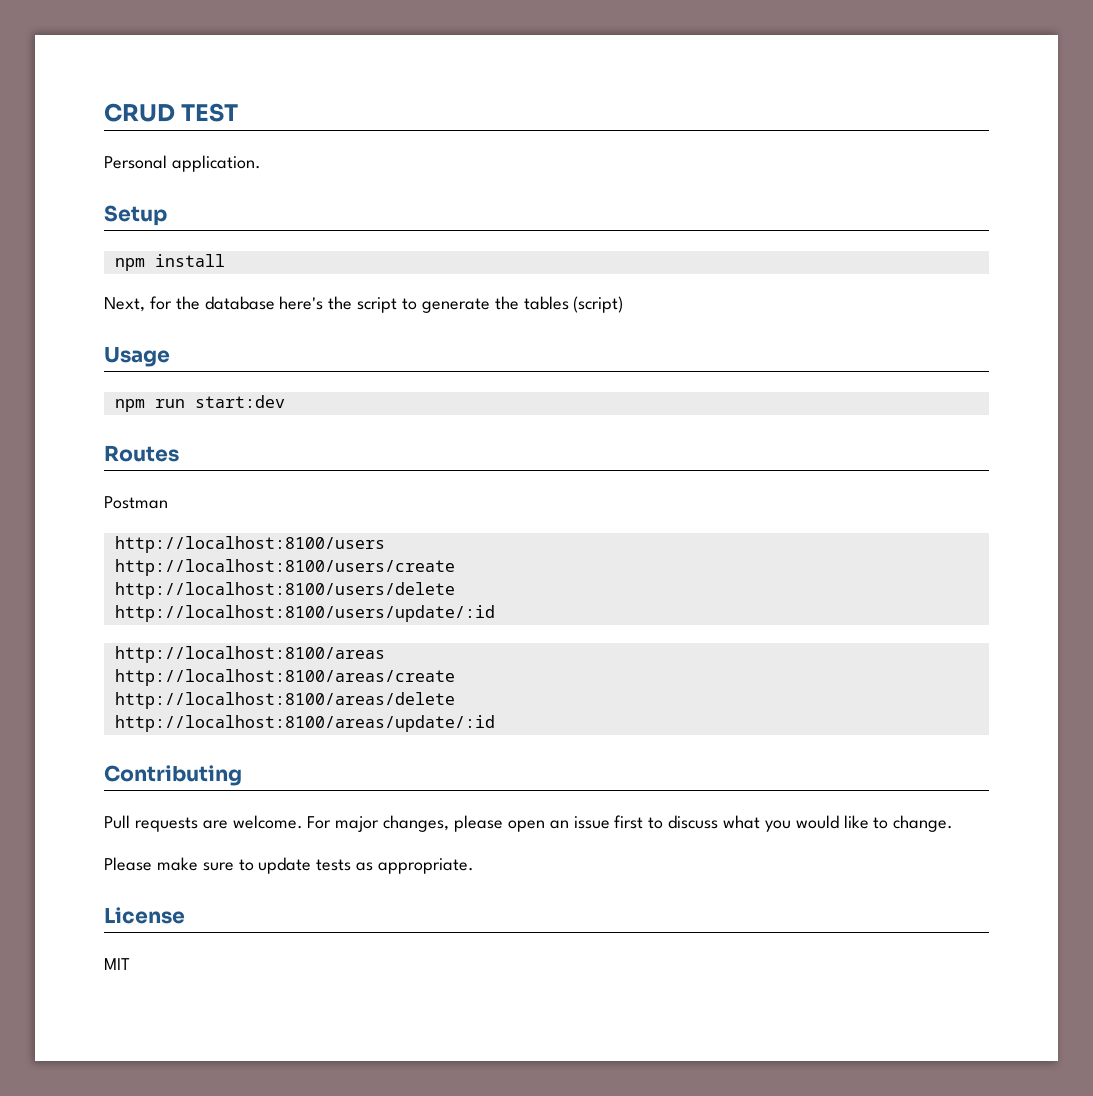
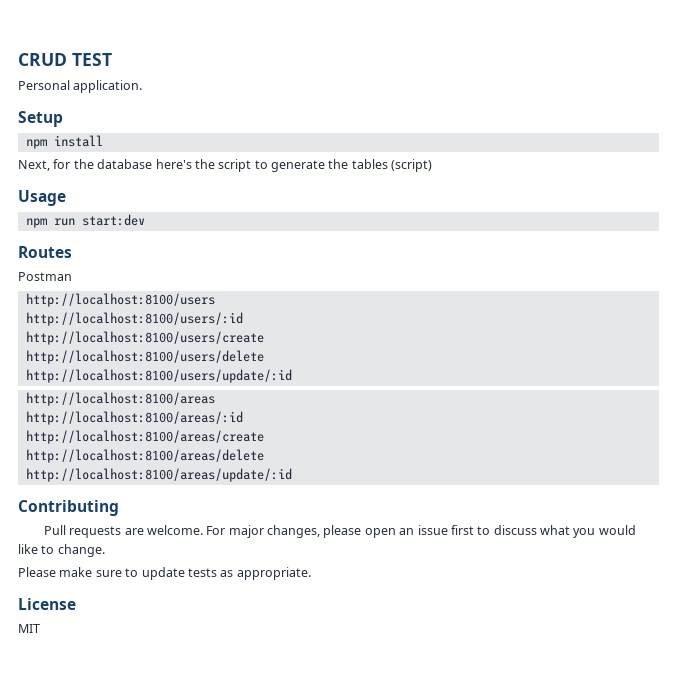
+ http://localhost:8100/users/:id
+ http://localhost:8100/areas/:id

